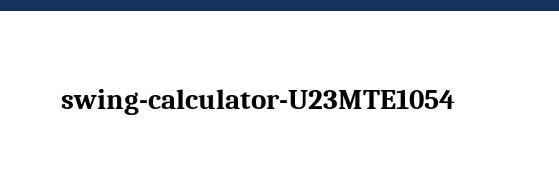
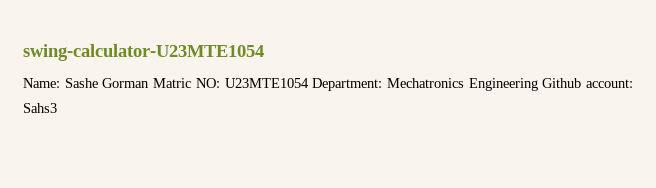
+ Name: Sashe Gorman Matric NO: U23MTE1054 Department: Mechatronics Engineering Github account: Sahs3

